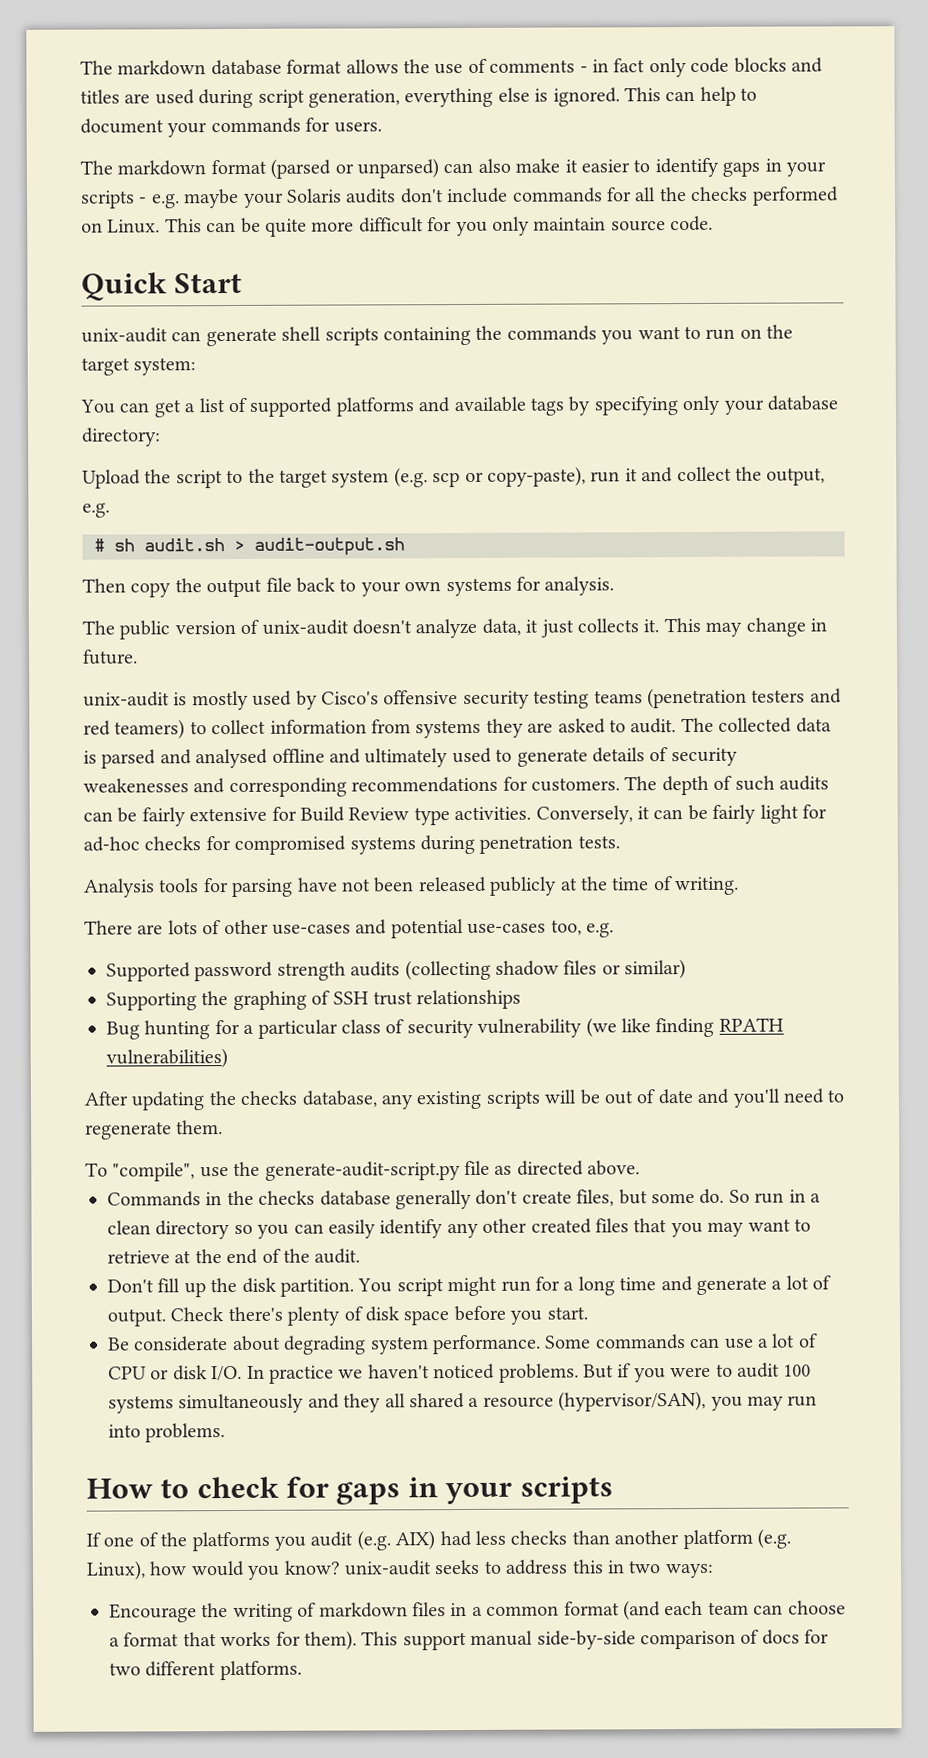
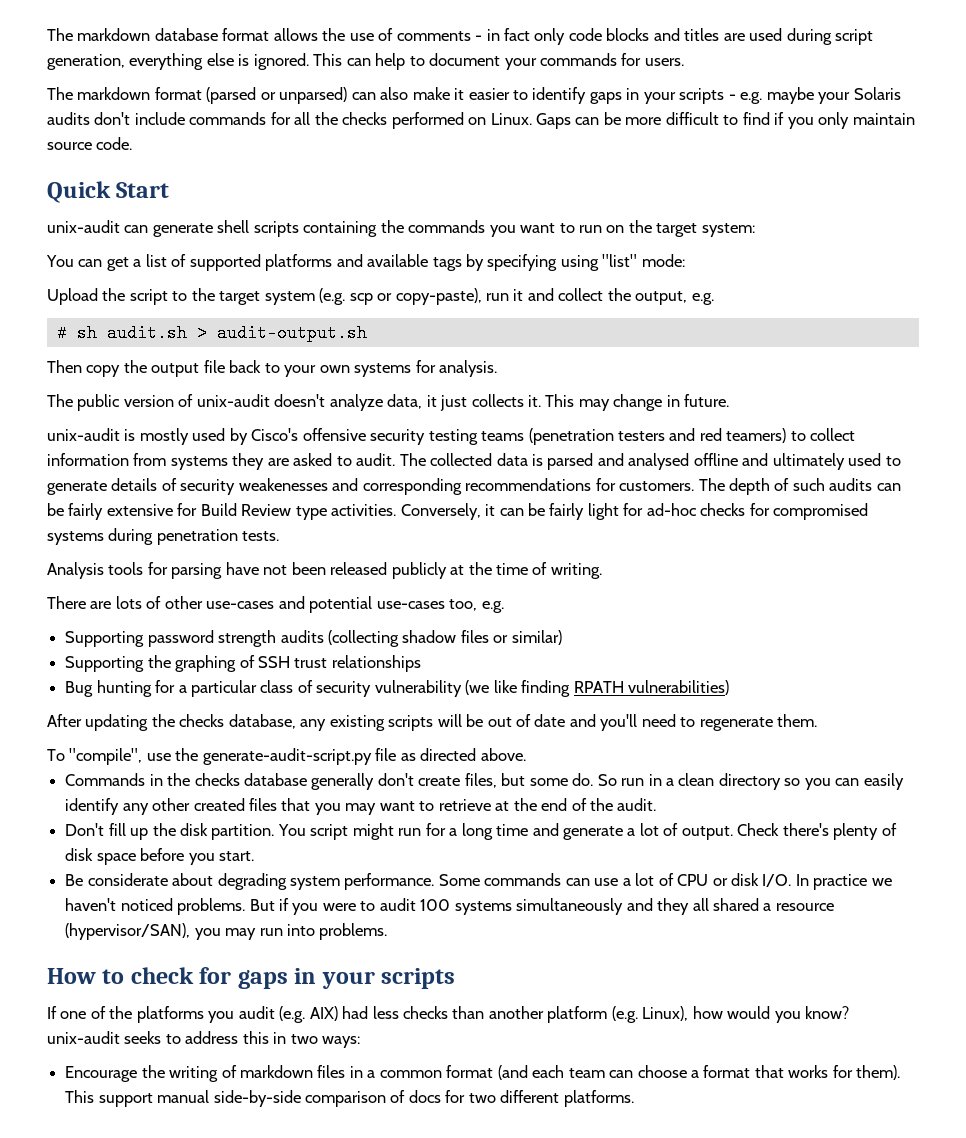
- This can be quite more difficult for you only maintain source code.
+ Gaps can be more difficult to find if you only maintain source code.
- You can get a list of supported platforms and available tags by specifying only your database directory:
+ You can get a list of supported platforms and available tags by specifying using "list" mode:
- Supported password strength audits (collecting shadow files or similar)
+ Supporting password strength audits (collecting shadow files or similar)

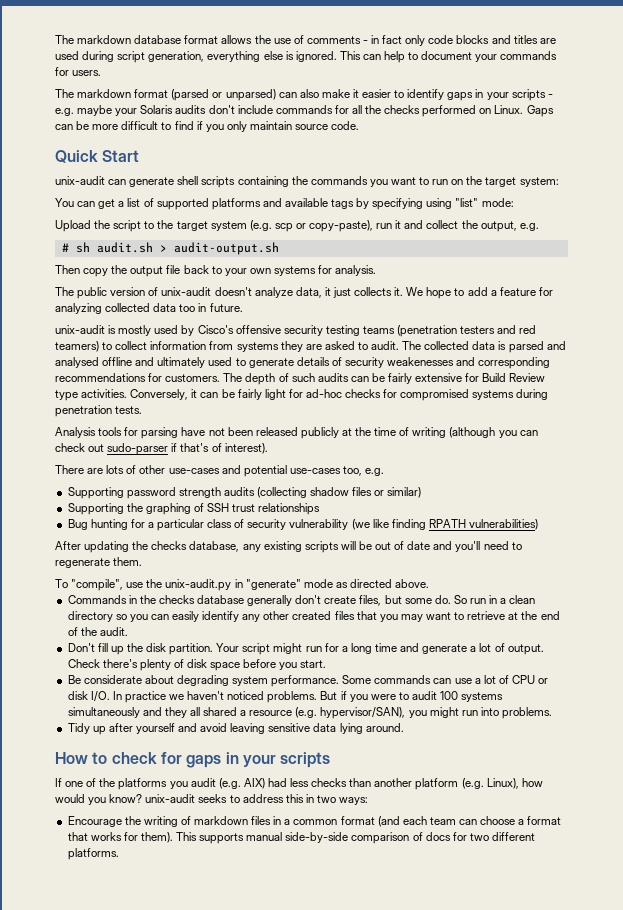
- This may change in future.
+ We hope to add a feature for analyzing collected data too in future.
- Analysis tools for parsing have not been released publicly at the time of writing.
+ Analysis tools for parsing have not been released publicly at the time of writing (although you can check out sudo-parser if that's of interest).
- To "compile", use the generate-audit-script.py file as directed above.
+ To "compile", use the unix-audit.py in "generate" mode as directed above.
- You script might run for a long time and generate a lot of output.
+ Your script might run for a long time and generate a lot of output.
- But if you were to audit 100 systems simultaneously and they all shared a resource (hypervisor/SAN), you may run into problems.
+ But if you were to audit 100 systems simultaneously and they all shared a resource (e.g. hypervisor/SAN), you might run into problems.
+ Tidy up after yourself and avoid leaving sensitive data lying around.
- This support manual side-by-side comparison of docs for two different platforms.
+ This supports manual side-by-side comparison of docs for two different platforms.

